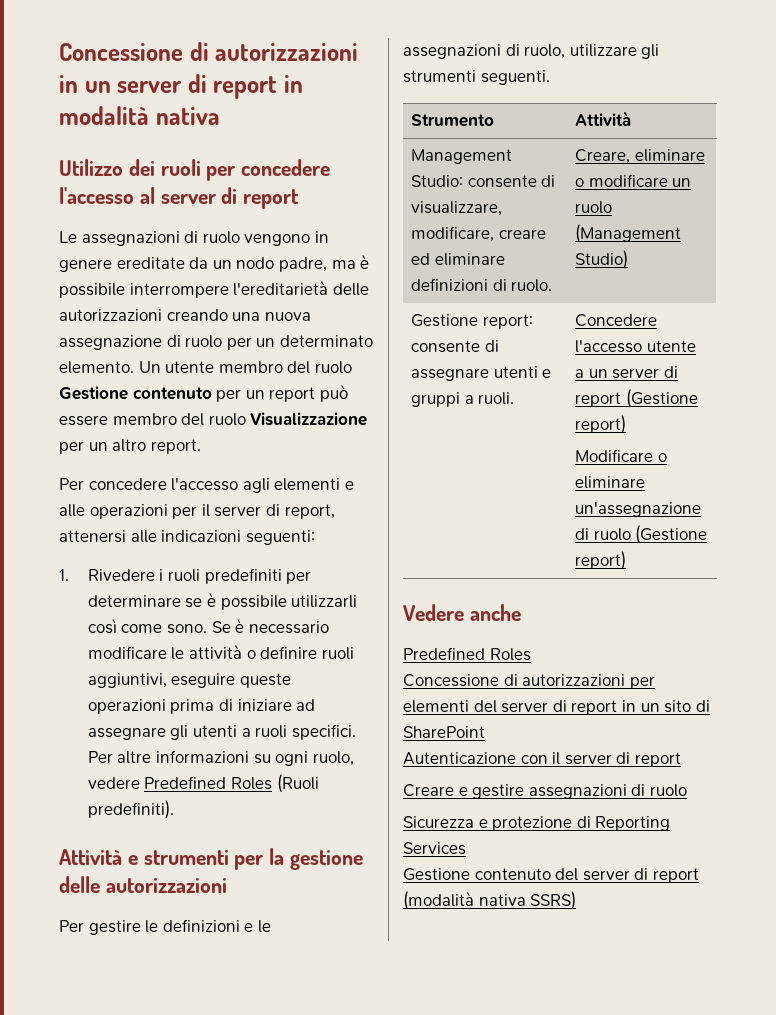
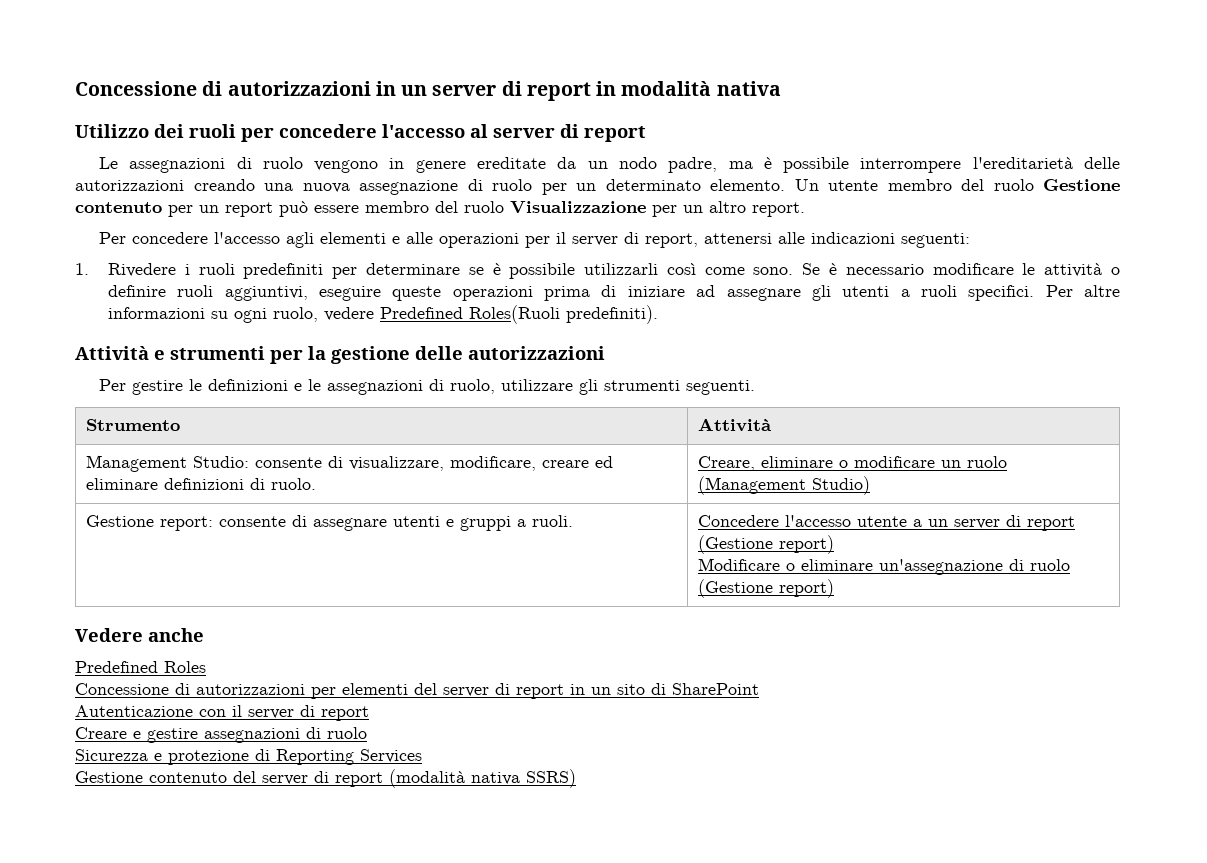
- Per altre informazioni su ogni ruolo, vedere Predefined Roles (Ruoli predefiniti).
+ Per altre informazioni su ogni ruolo, vedere Predefined Roles(Ruoli predefiniti).

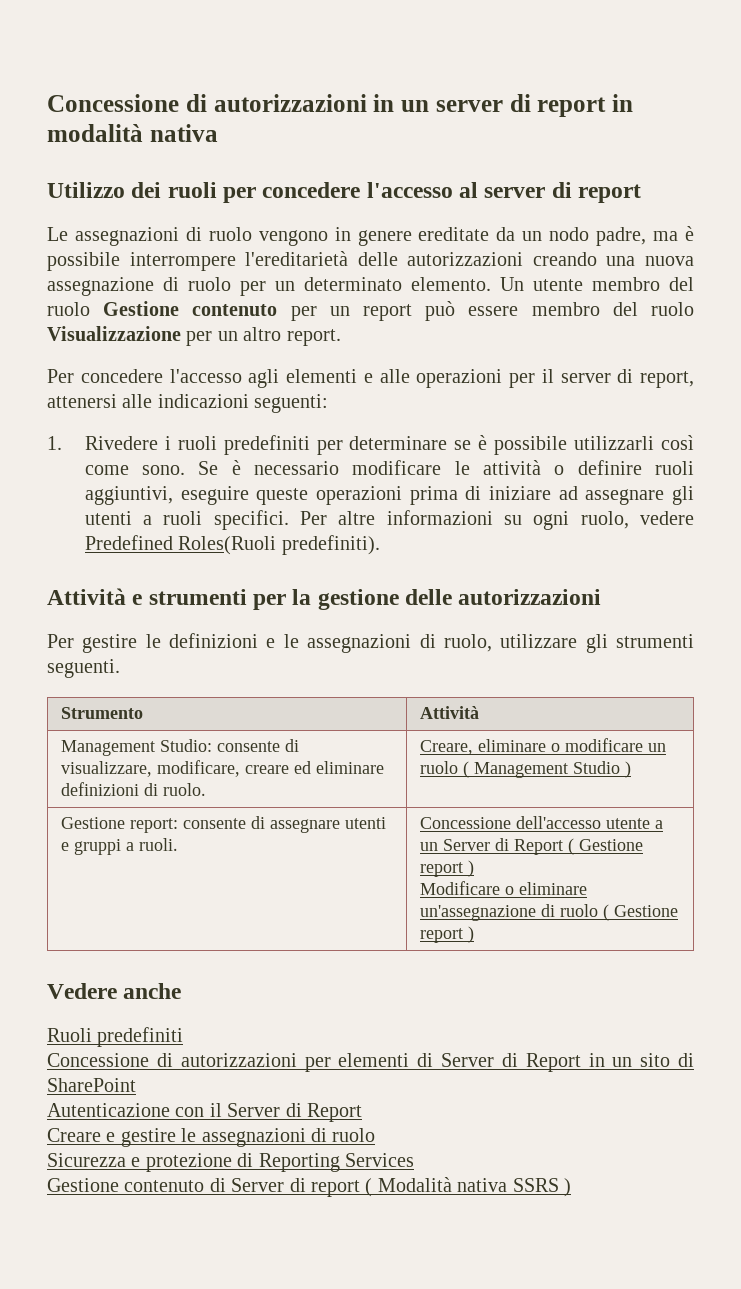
- Management Studio: consente di visualizzare, modificare, creare ed eliminare definizioni di ruolo. | Creare, eliminare o modificare un ruolo (Management Studio)
+ Management Studio: consente di visualizzare, modificare, creare ed eliminare definizioni di ruolo. | Creare, eliminare o modificare un ruolo ( Management Studio )
- Gestione report: consente di assegnare utenti e gruppi a ruoli. | Concedere l'accesso utente a un server di report (Gestione report)
- Modificare o eliminare un'assegnazione di ruolo (Gestione report)
+ Gestione report: consente di assegnare utenti e gruppi a ruoli. | Concessione dell'accesso utente a un Server di Report ( Gestione report )
+ Modificare o eliminare un'assegnazione di ruolo ( Gestione report )
- Predefined Roles
+ Ruoli predefiniti
- Concessione di autorizzazioni per elementi del server di report in un sito di SharePoint
+ Concessione di autorizzazioni per elementi di Server di Report in un sito di SharePoint
- Autenticazione con il server di report
+ Autenticazione con il Server di Report
- Creare e gestire assegnazioni di ruolo
+ Creare e gestire le assegnazioni di ruolo
- Gestione contenuto del server di report (modalità nativa SSRS)
+ Gestione contenuto di Server di report ( Modalità nativa SSRS )

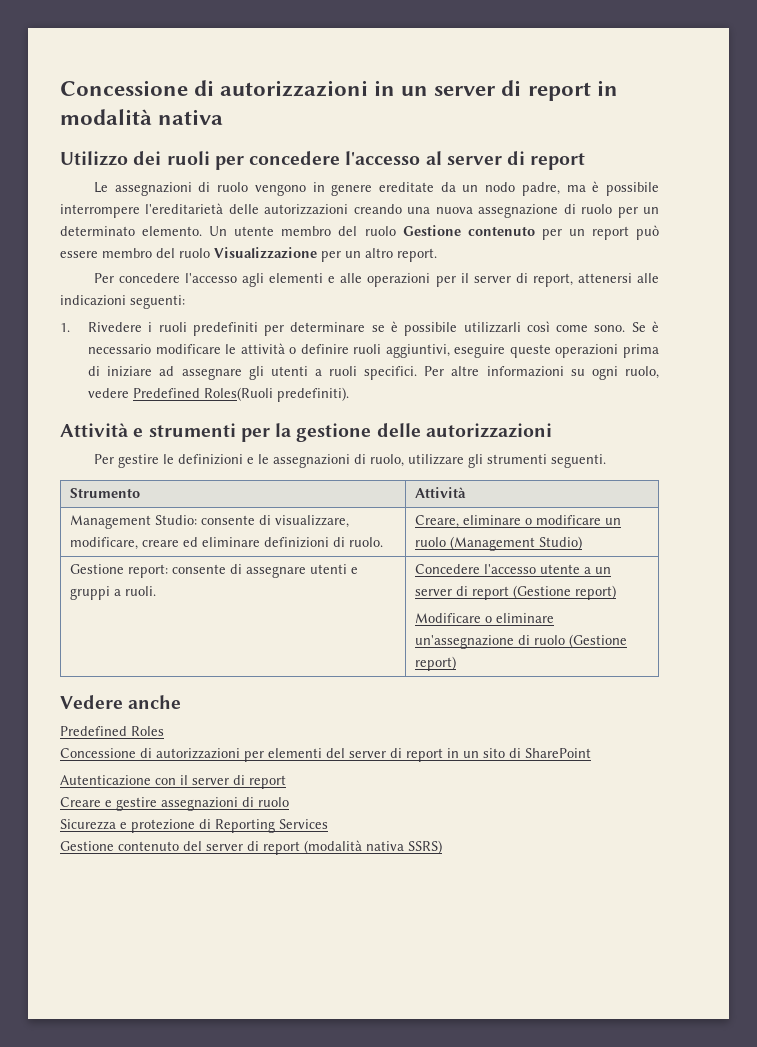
- Management Studio: consente di visualizzare, modificare, creare ed eliminare definizioni di ruolo. | Creare, eliminare o modificare un ruolo ( Management Studio )
+ Management Studio: consente di visualizzare, modificare, creare ed eliminare definizioni di ruolo. | Creare, eliminare o modificare un ruolo (Management Studio)
- Gestione report: consente di assegnare utenti e gruppi a ruoli. | Concessione dell'accesso utente a un Server di Report ( Gestione report )
- Modificare o eliminare un'assegnazione di ruolo ( Gestione report )
+ Gestione report: consente di assegnare utenti e gruppi a ruoli. | Concedere l'accesso utente a un server di report (Gestione report)
+ Modificare o eliminare un'assegnazione di ruolo (Gestione report)
- Ruoli predefiniti
+ Predefined Roles
- Concessione di autorizzazioni per elementi di Server di Report in un sito di SharePoint
+ Concessione di autorizzazioni per elementi del server di report in un sito di SharePoint
- Autenticazione con il Server di Report
+ Autenticazione con il server di report
- Creare e gestire le assegnazioni di ruolo
+ Creare e gestire assegnazioni di ruolo
- Gestione contenuto di Server di report ( Modalità nativa SSRS )
+ Gestione contenuto del server di report (modalità nativa SSRS)

